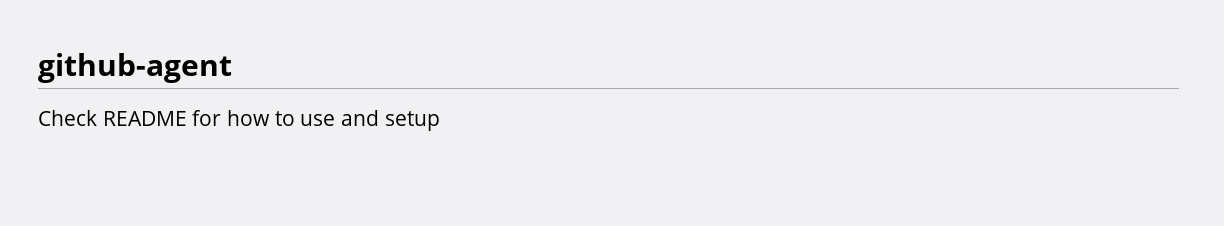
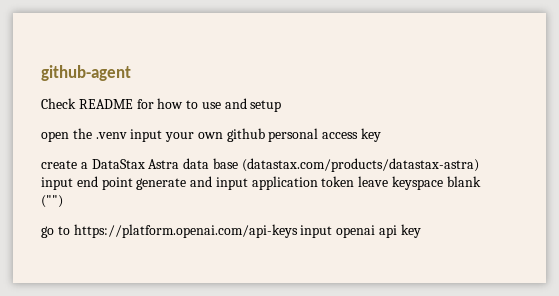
+ open the .venv input your own github personal access key
+ create a DataStax Astra data base (datastax.com/products/datastax-astra) input end point generate and input application token leave keyspace blank ("")
+ go to https://platform.openai.com/api-keys input openai api key

